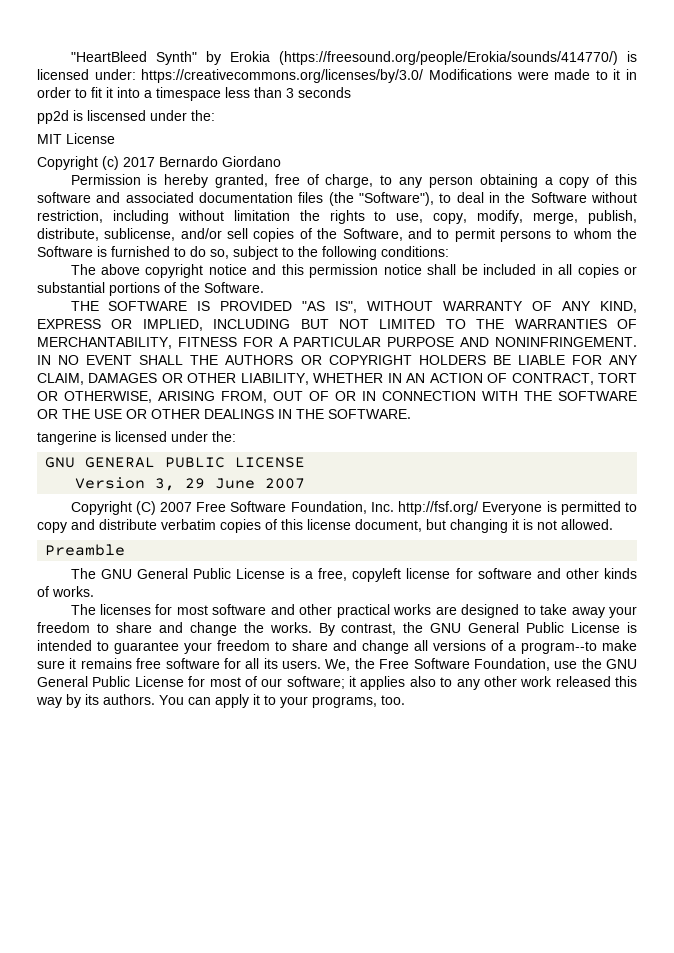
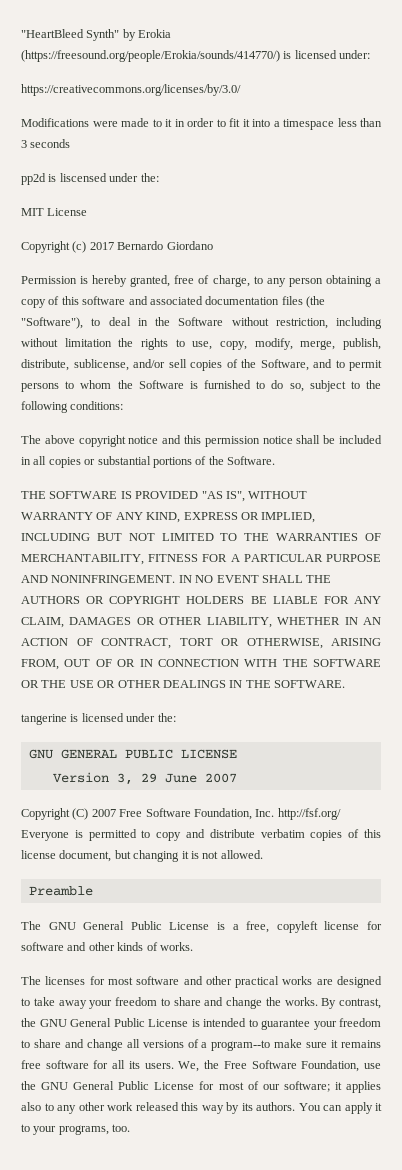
- "HeartBleed Synth" by Erokia (https://freesound.org/people/Erokia/sounds/414770/) is licensed under: https://creativecommons.org/licenses/by/3.0/ Modifications were made to it in order to fit it into a timespace less than 3 seconds
+ "HeartBleed Synth" by Erokia (https://freesound.org/people/Erokia/sounds/414770/) is licensed under:
+ https://creativecommons.org/licenses/by/3.0/
+ Modifications were made to it in order to fit it into a timespace less than 3 seconds

